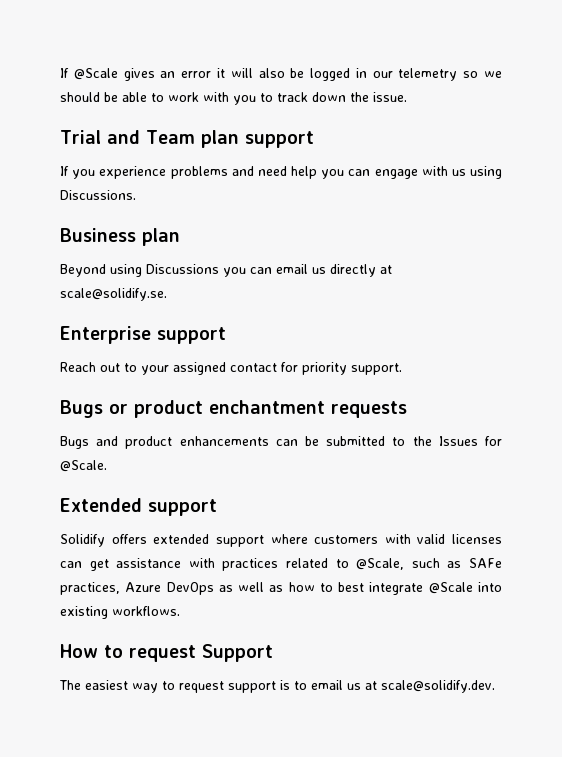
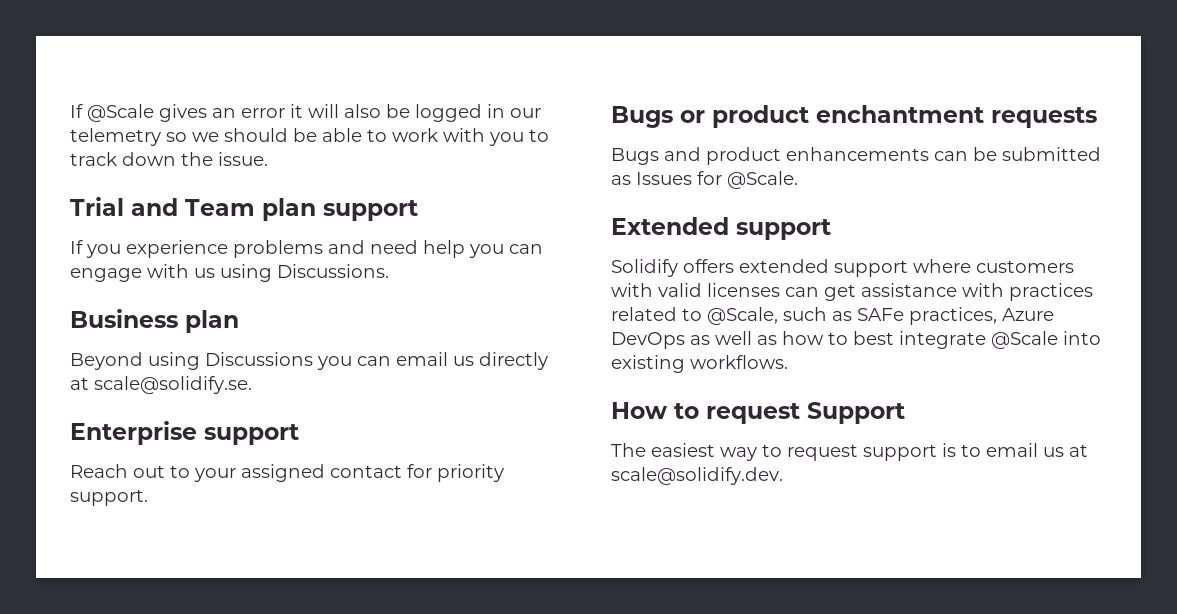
- Bugs and product enhancements can be submitted to the Issues for @Scale.
+ Bugs and product enhancements can be submitted as Issues for @Scale.

